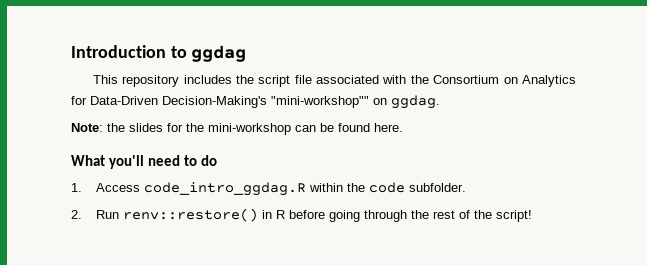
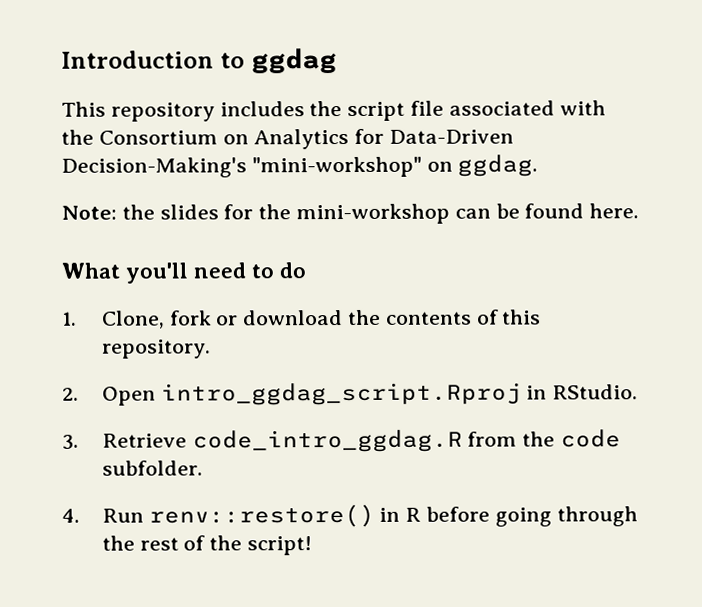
- This repository includes the script file associated with the Consortium on Analytics for Data-Driven Decision-Making's "mini-workshop"" on ggdag.
+ This repository includes the script file associated with the Consortium on Analytics for Data-Driven Decision-Making's "mini-workshop" on ggdag.
- 1. Access code_intro_ggdag.R within the code subfolder.
+ 1. Clone, fork or download the contents of this repository.
+ 2. Open intro_ggdag_script.Rproj in RStudio.
+ 3. Retrieve code_intro_ggdag.R from the code subfolder.
- 2. Run renv::restore() in R before going through the rest of the script!
+ 4. Run renv::restore() in R before going through the rest of the script!

